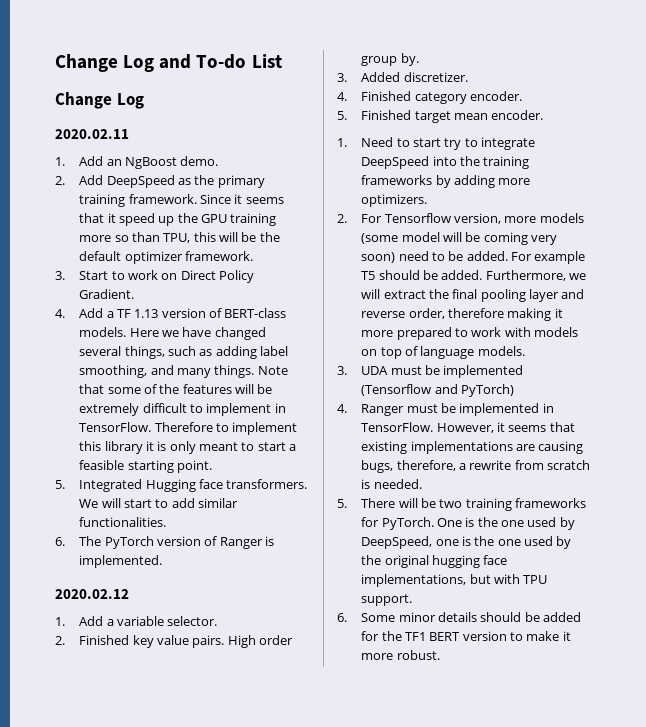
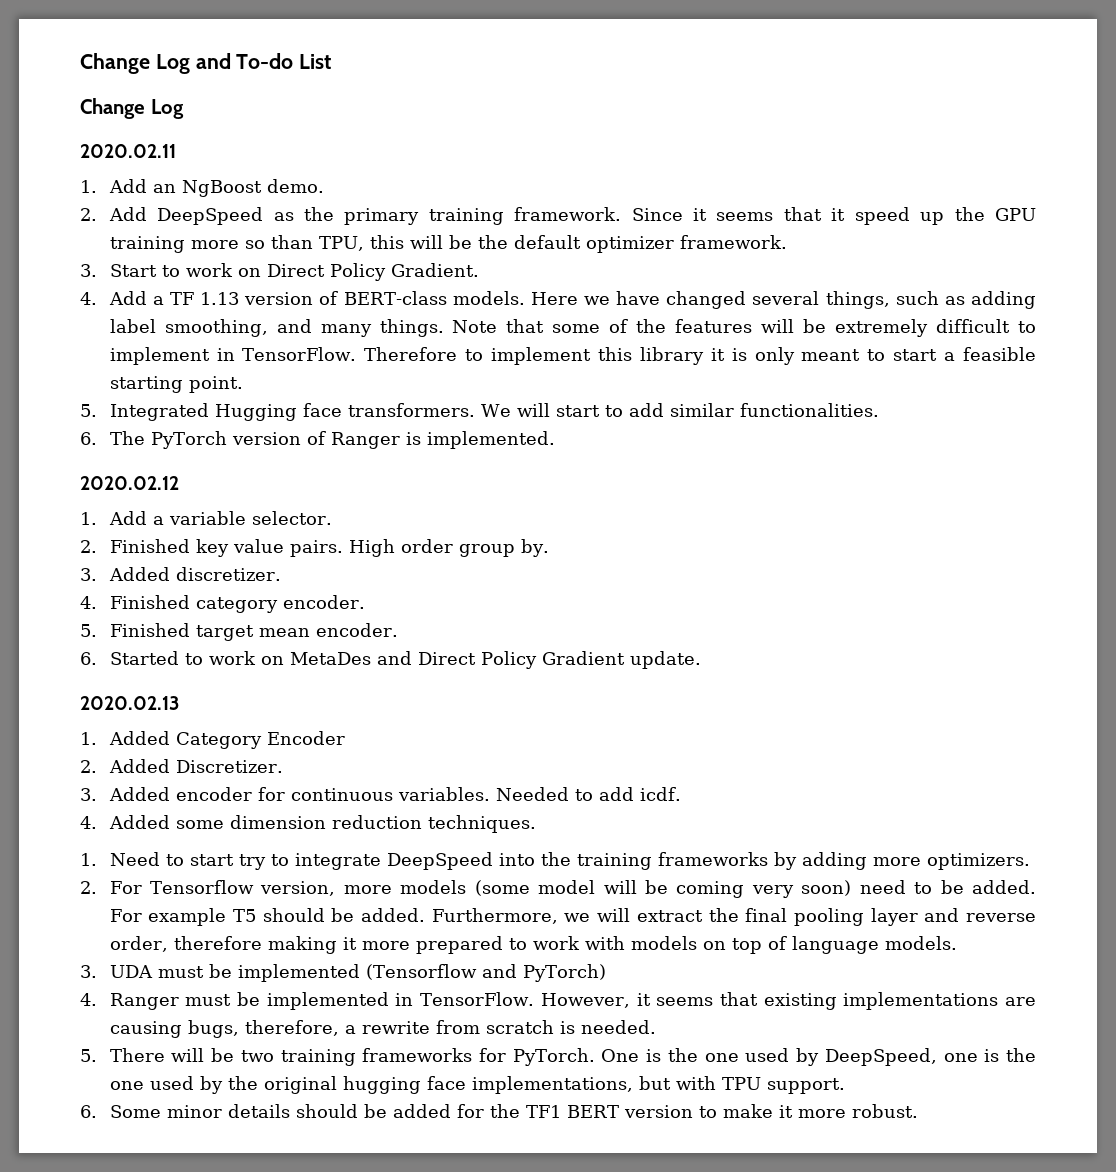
+ 6. Started to work on MetaDes and Direct Policy Gradient update.
+ 2020.02.13
+ 1. Added Category Encoder
+ 2. Added Discretizer.
+ 3. Added encoder for continuous variables. Needed to add icdf.
+ 4. Added some dimension reduction techniques.

